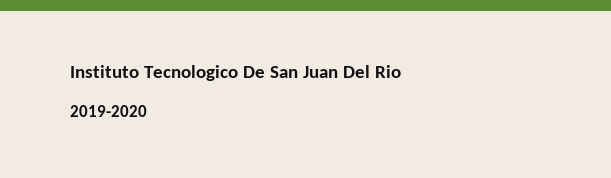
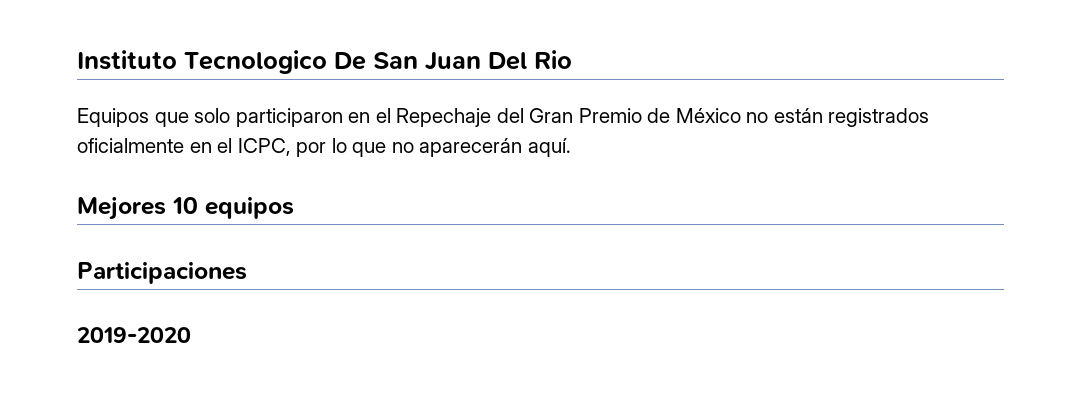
+ Equipos que solo participaron en el Repechaje del Gran Premio de México no están registrados oficialmente en el ICPC, por lo que no aparecerán aquí.
+ Mejores 10 equipos
+ Participaciones

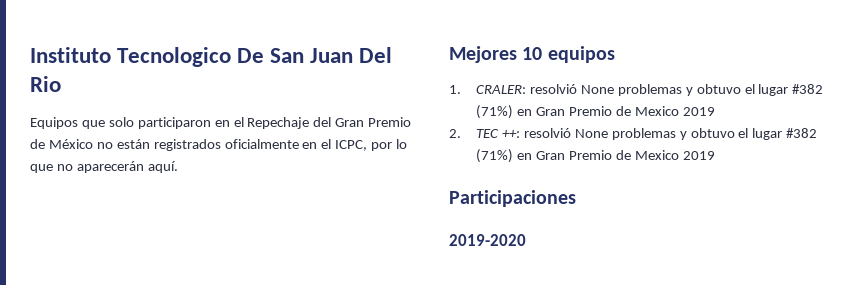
+ 1. CRALER: resolvió None problemas y obtuvo el lugar #382 (71%) en Gran Premio de Mexico 2019
+ 2. TEC ++: resolvió None problemas y obtuvo el lugar #382 (71%) en Gran Premio de Mexico 2019

